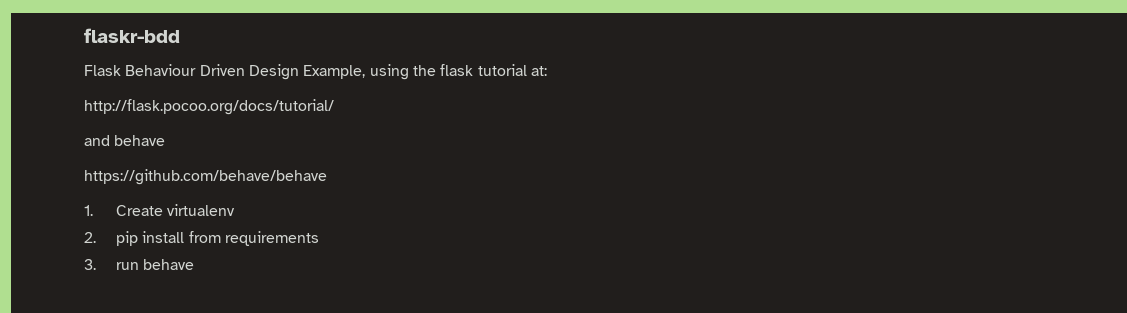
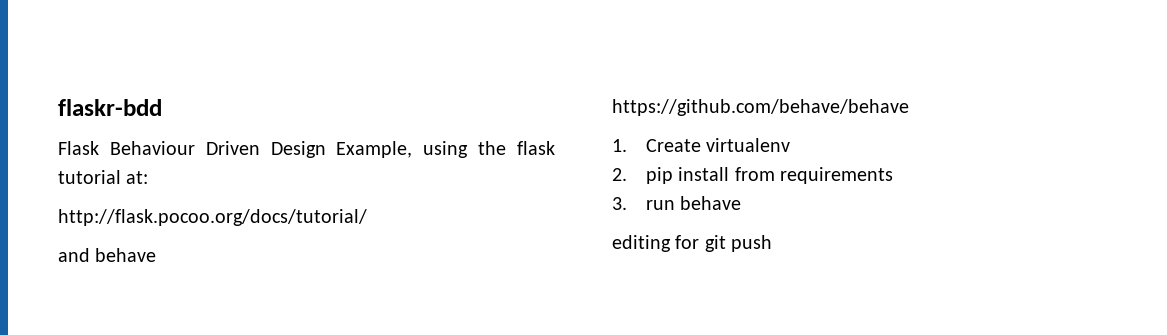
+ editing for git push

